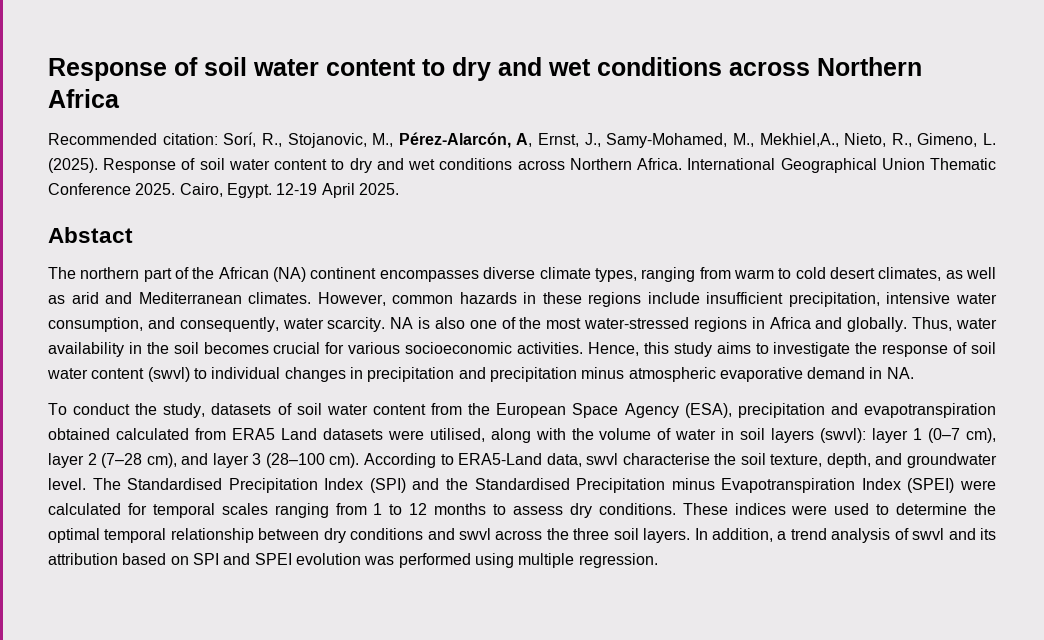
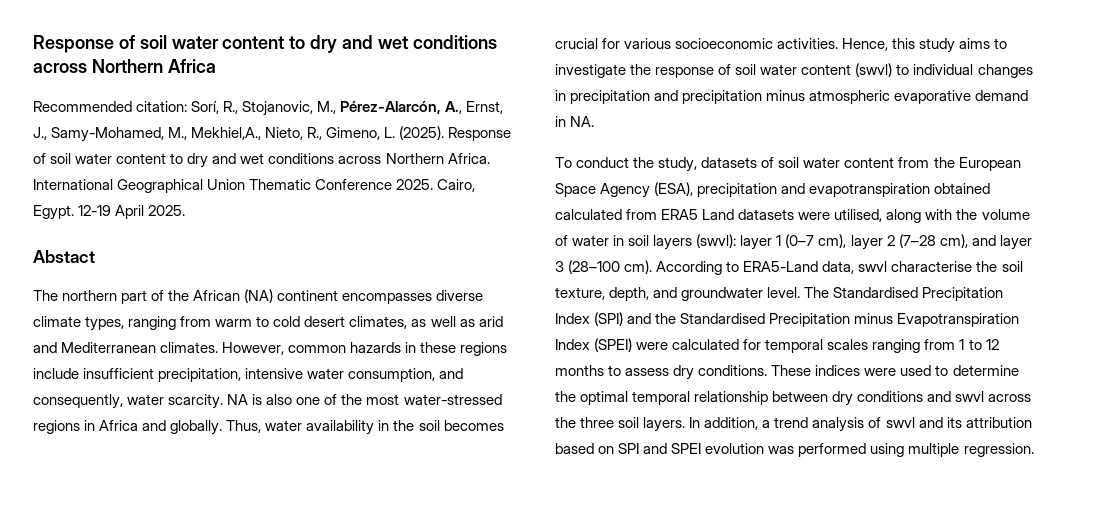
- Recommended citation: Sorí, R., Stojanovic, M., Pérez-Alarcón, A, Ernst, J., Samy-Mohamed, M., Mekhiel,A., Nieto, R., Gimeno, L. (2025).
+ Recommended citation: Sorí, R., Stojanovic, M., Pérez-Alarcón, A., Ernst, J., Samy-Mohamed, M., Mekhiel,A., Nieto, R., Gimeno, L. (2025).

